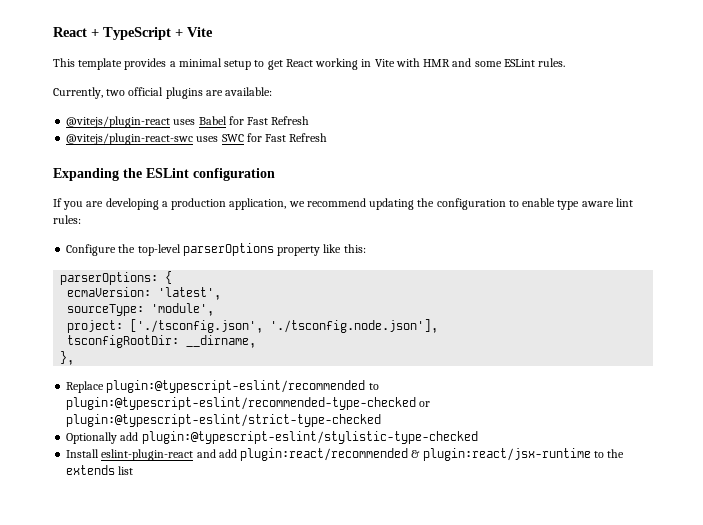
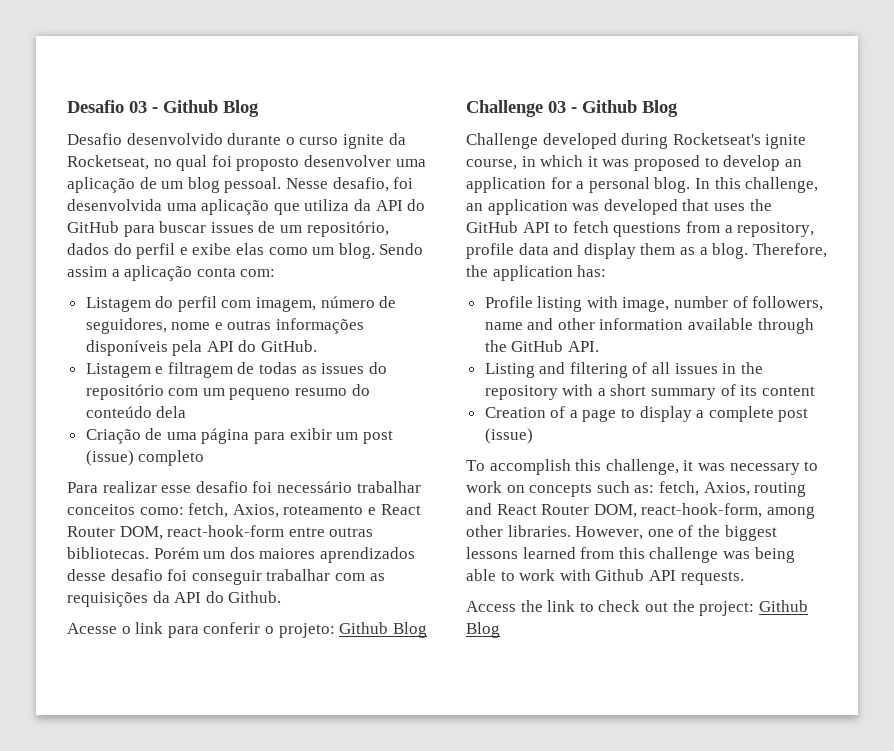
- React + TypeScript + Vite
- This template provides a minimal setup to get React working in Vite with HMR and some ESLint rules.
- Currently, two official plugins are available:
- @vitejs/plugin-react uses Babel for Fast Refresh
- @vitejs/plugin-react-swc uses SWC for Fast Refresh
- Expanding the ESLint configuration
- If you are developing a production application, we recommend updating the configuration to enable type aware lint rules:
- Configure the top-level parserOptions property like this:
- parserOptions: {
- ecmaVersion: 'latest',
- sourceType: 'module',
- project: ['./tsconfig.json', './tsconfig.node.json'],
- tsconfigRootDir: __dirname,
- },
- Replace plugin:@typescript-eslint/recommended to plugin:@typescript-eslint/recommended-type-checked or plugin:@typescript-eslint/strict-type-checked
- Optionally add plugin:@typescript-eslint/stylistic-type-checked
- Install eslint-plugin-react and add plugin:react/recommended & plugin:react/jsx-runtime to the extends list
+ Desafio 03 - Github Blog
+ Desafio desenvolvido durante o curso ignite da Rocketseat, no qual foi proposto desenvolver uma aplicação de um blog pessoal. Nesse desafio, foi desenvolvida uma aplicação que utiliza da API do GitHub para buscar issues de um repositório, dados do perfil e exibe elas como um blog. Sendo assim a aplicação conta com:
+ Listagem do perfil com imagem, número de seguidores, nome e outras informações disponíveis pela API do GitHub.
+ Listagem e filtragem de todas as issues do repositório com um pequeno resumo do conteúdo dela
+ Criação de uma página para exibir um post (issue) completo
+ Para realizar esse desafio foi necessário trabalhar conceitos como: fetch, Axios, roteamento e React Router DOM, react-hook-form entre outras bibliotecas. Porém um dos maiores aprendizados desse desafio foi conseguir trabalhar com as requisições da API do Github.
+ Acesse o link para conferir o projeto: Github Blog
+ Challenge 03 - Github Blog
+ Challenge developed during Rocketseat's ignite course, in which it was proposed to develop an application for a personal blog. In this challenge, an application was developed that uses the GitHub API to fetch questions from a repository, profile data and display them as a blog. Therefore, the application has:
+ Profile listing with image, number of followers, name and other information available through the GitHub API.
+ Listing and filtering of all issues in the repository with a short summary of its content
+ Creation of a page to display a complete post (issue)
+ To accomplish this challenge, it was necessary to work on concepts such as: fetch, Axios, routing and React Router DOM, react-hook-form, among other libraries. However, one of the biggest lessons learned from this challenge was being able to work with Github API requests.
+ Access the link to check out the project: Github Blog

